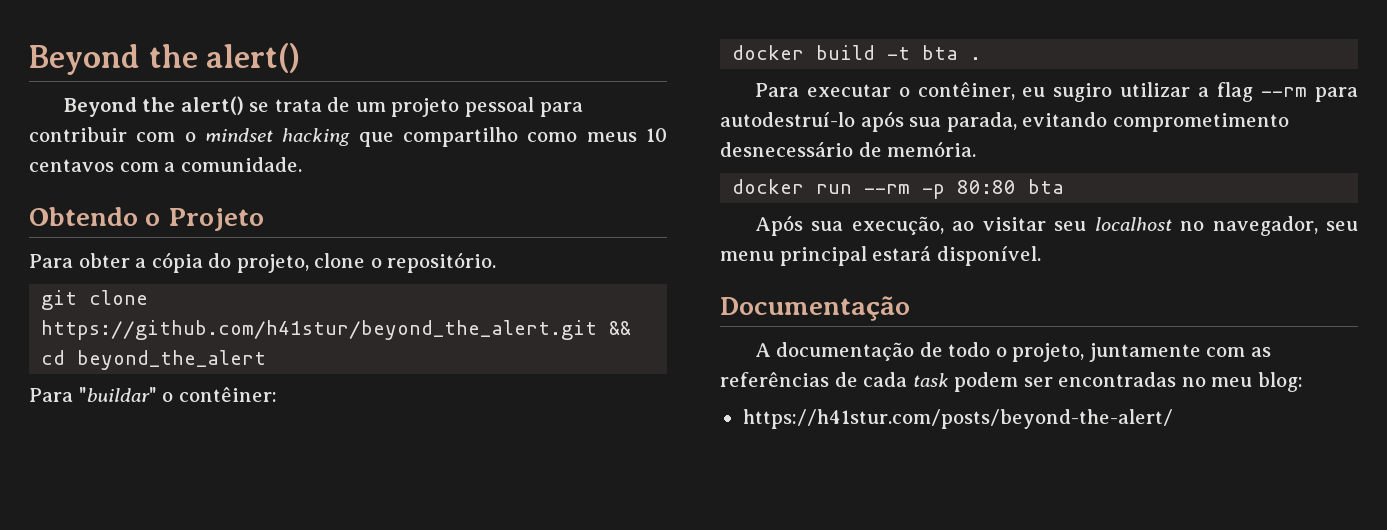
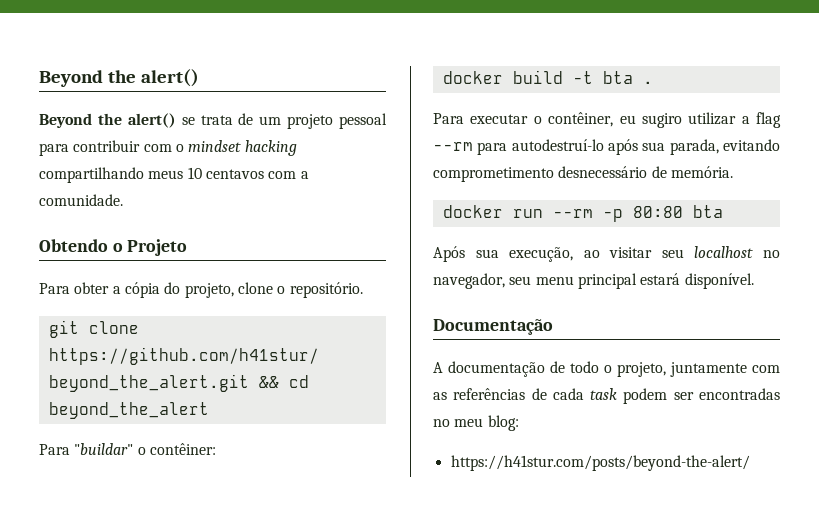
- Beyond the alert() se trata de um projeto pessoal para contribuir com o mindset hacking que compartilho como meus 10 centavos com a comunidade.
+ Beyond the alert() se trata de um projeto pessoal para contribuir com o mindset hacking compartilhando meus 10 centavos com a comunidade.

